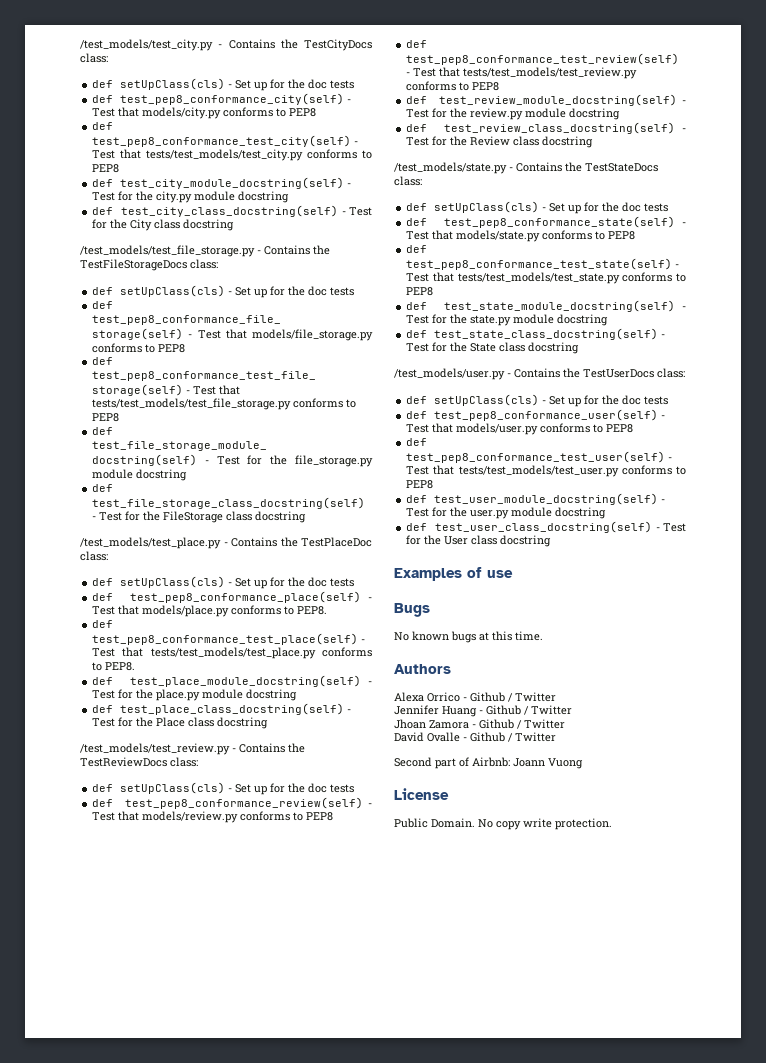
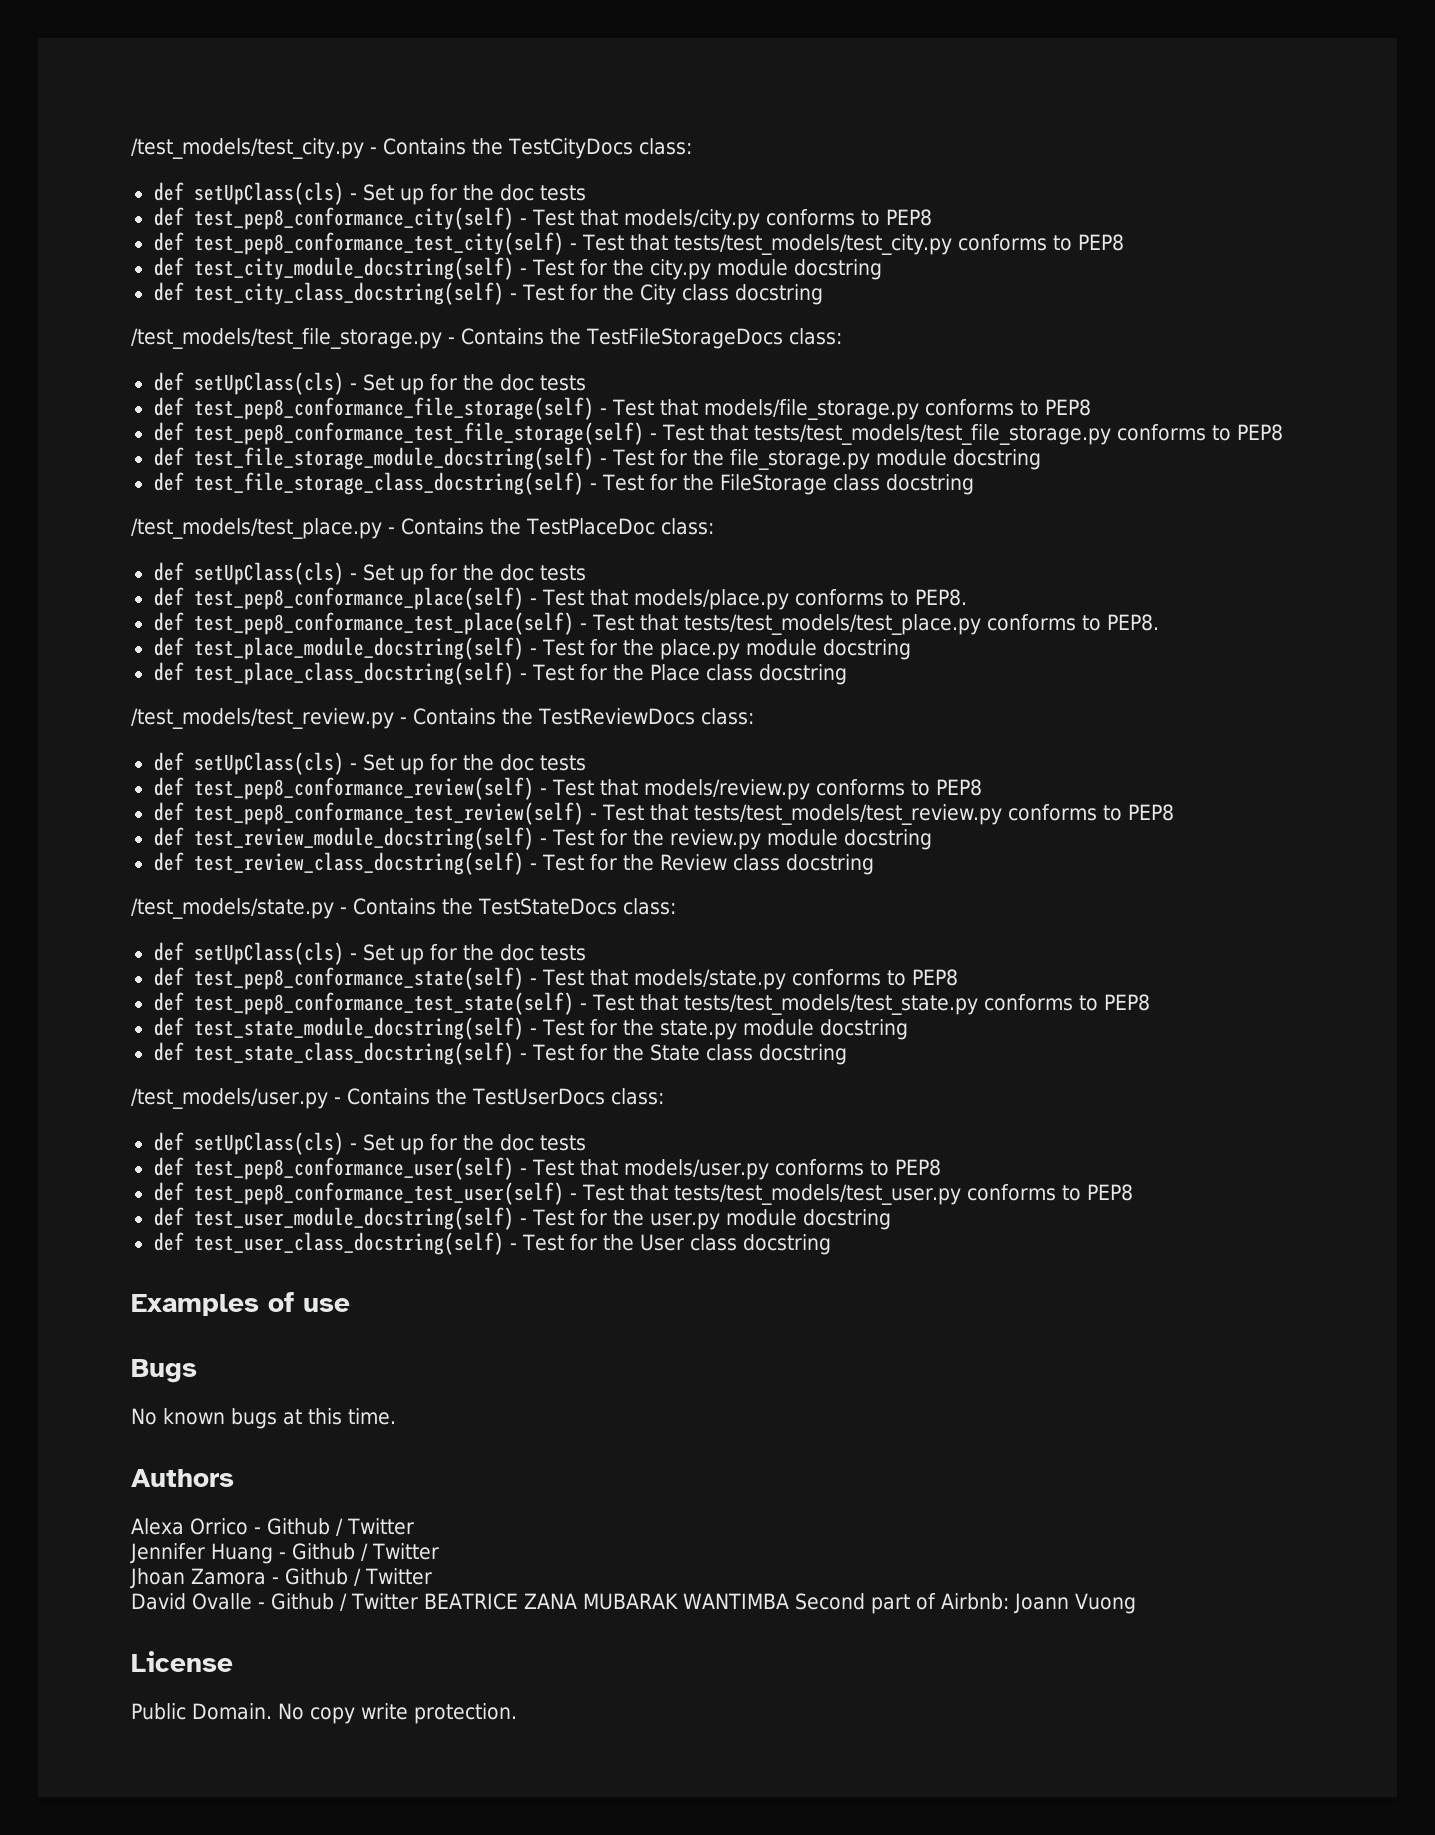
- David Ovalle - Github / Twitter
- Second part of Airbnb: Joann Vuong
+ David Ovalle - Github / Twitter BEATRICE ZANA MUBARAK WANTIMBA Second part of Airbnb: Joann Vuong

